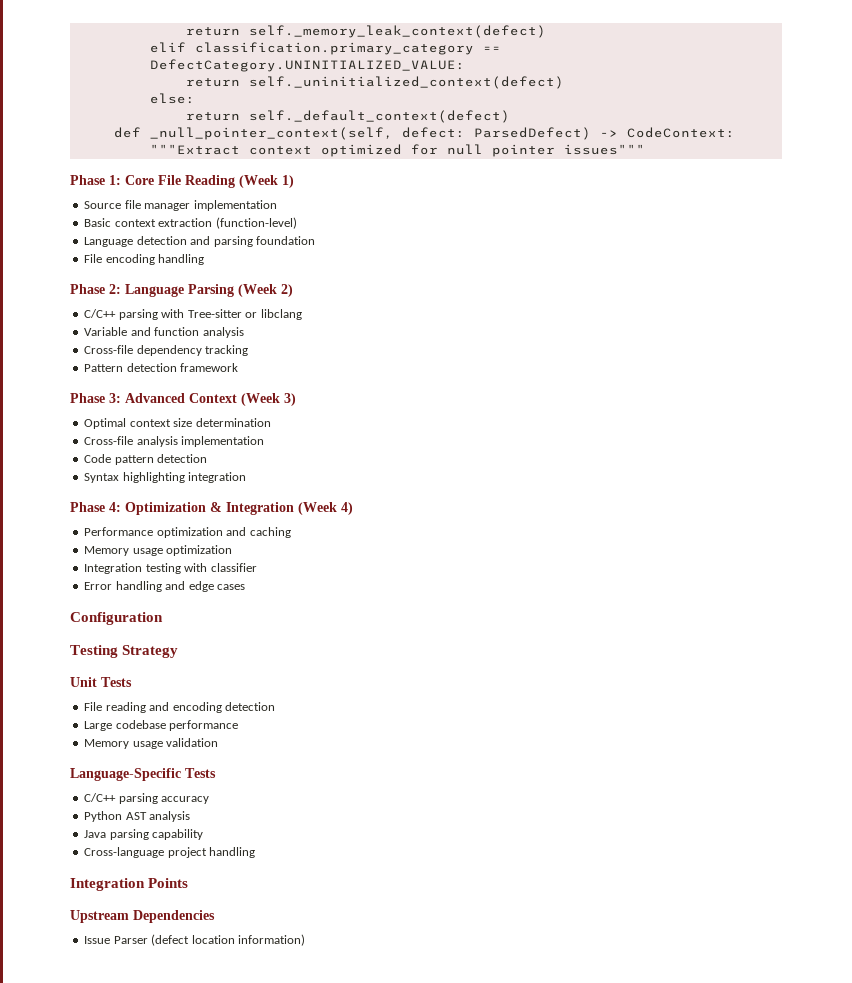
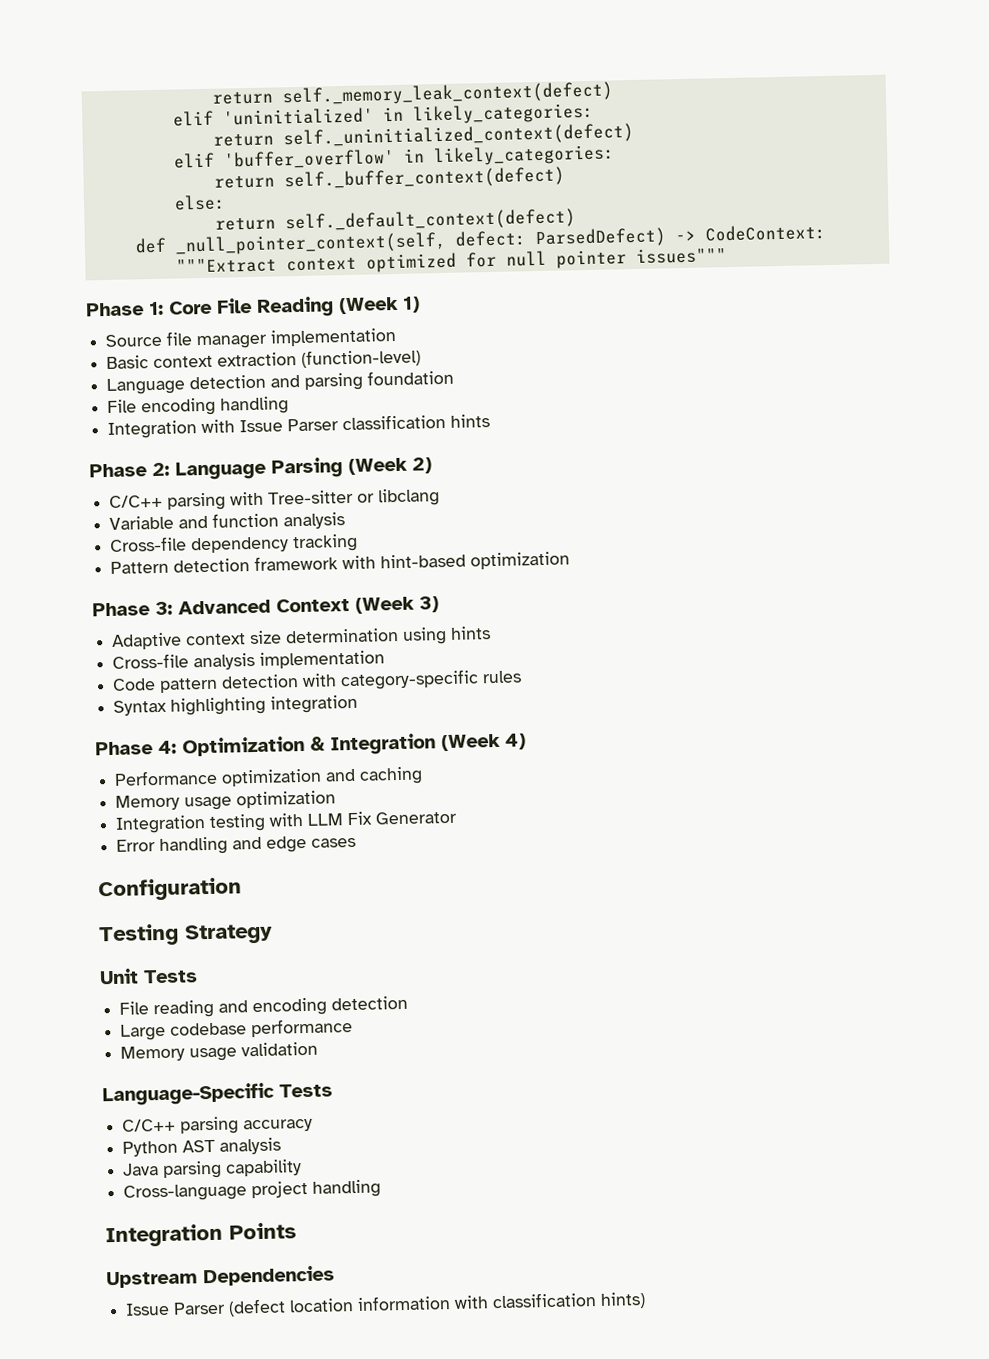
- elif classification.primary_category == DefectCategory.UNINITIALIZED_VALUE:
+ elif 'uninitialized' in likely_categories:
+ elif 'buffer_overflow' in likely_categories:
+ return self._buffer_context(defect)
+ Integration with Issue Parser classification hints
- Pattern detection framework
+ Pattern detection framework with hint-based optimization
- Optimal context size determination
+ Adaptive context size determination using hints
- Code pattern detection
+ Code pattern detection with category-specific rules
- Integration testing with classifier
+ Integration testing with LLM Fix Generator
- Issue Parser (defect location information)
+ Issue Parser (defect location information with classification hints)

